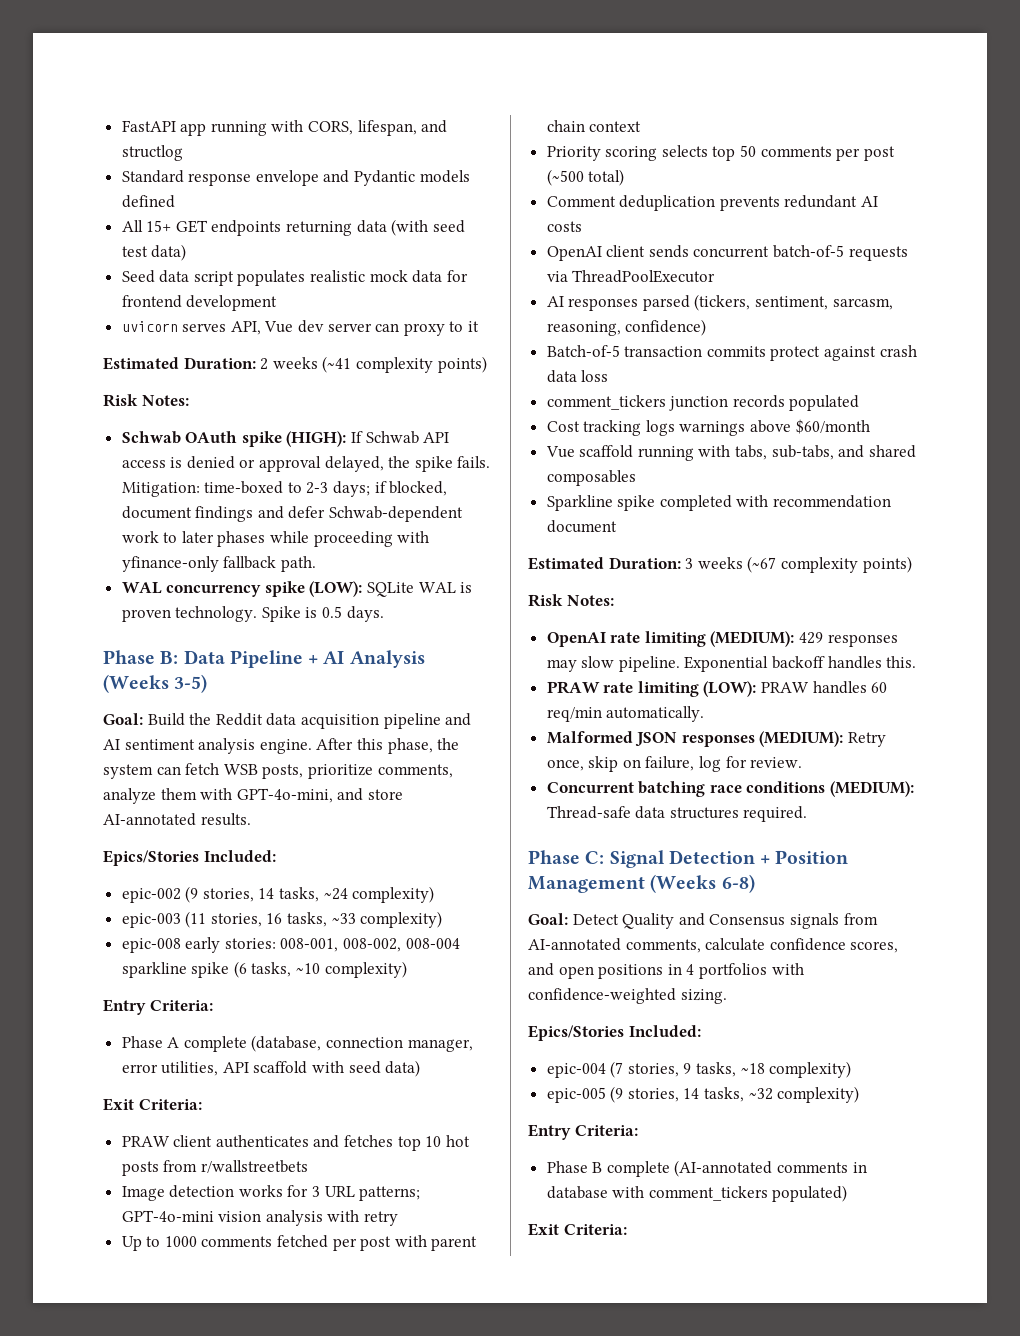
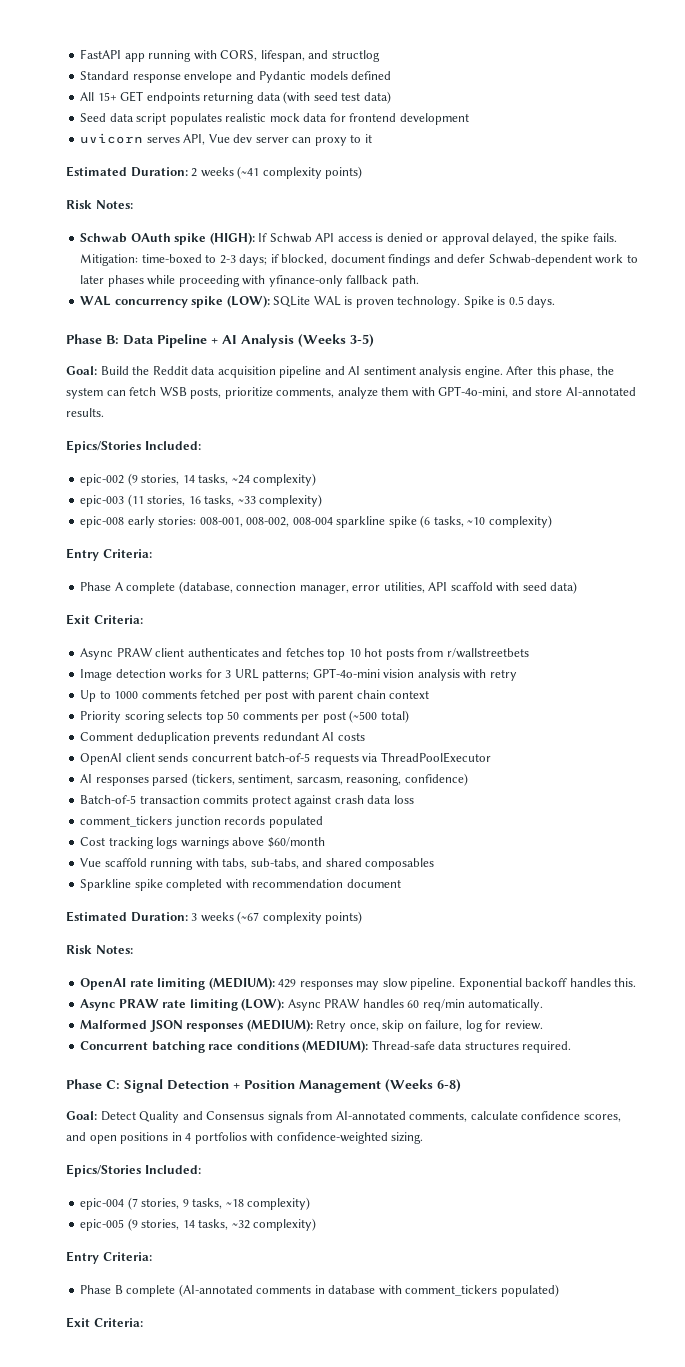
- PRAW client authenticates and fetches top 10 hot posts from r/wallstreetbets
+ Async PRAW client authenticates and fetches top 10 hot posts from r/wallstreetbets
- PRAW rate limiting (LOW): PRAW handles 60 req/min automatically.
+ Async PRAW rate limiting (LOW): Async PRAW handles 60 req/min automatically.

